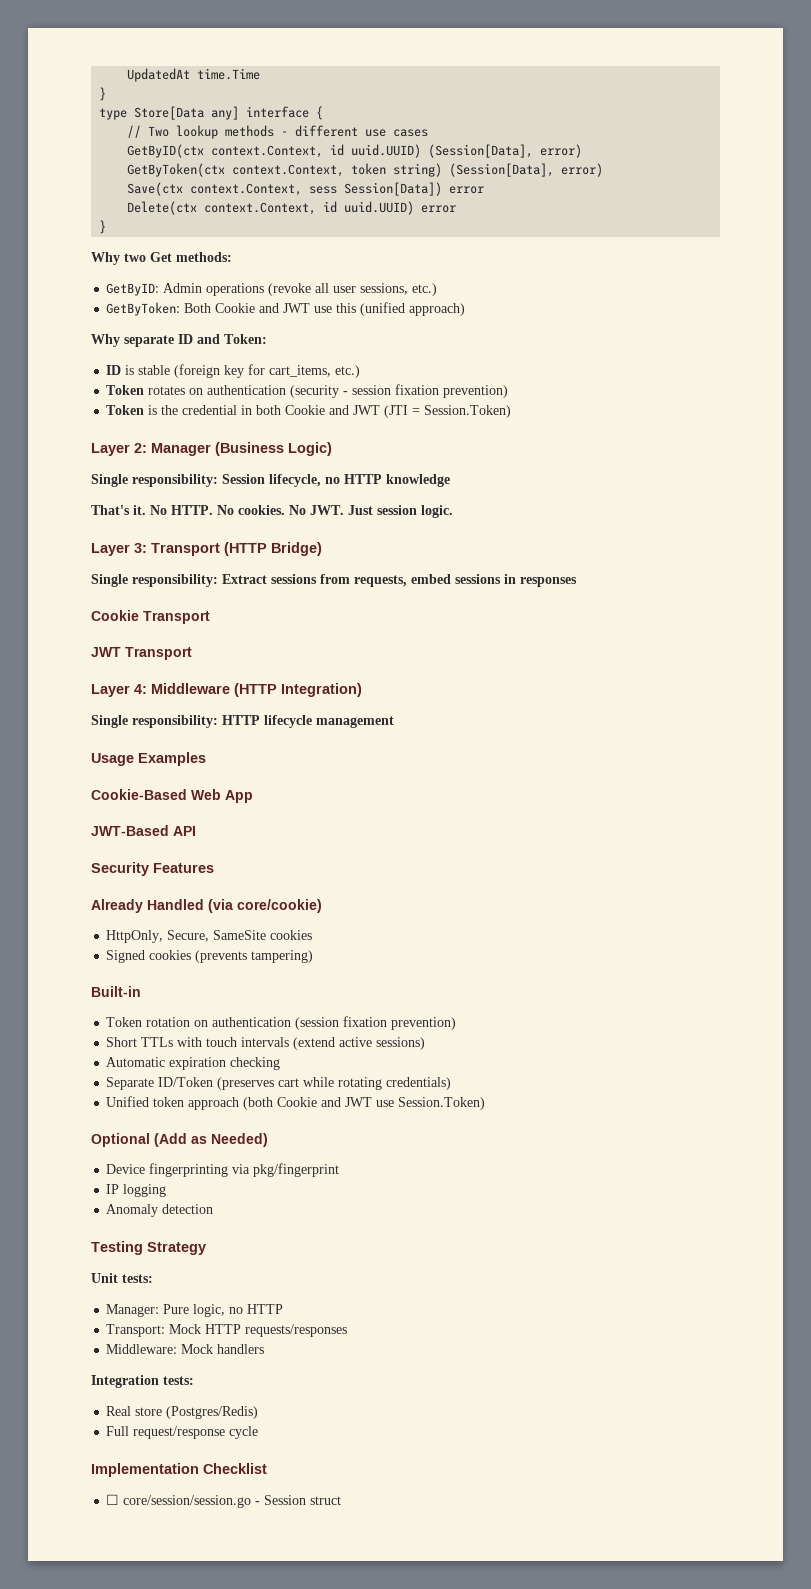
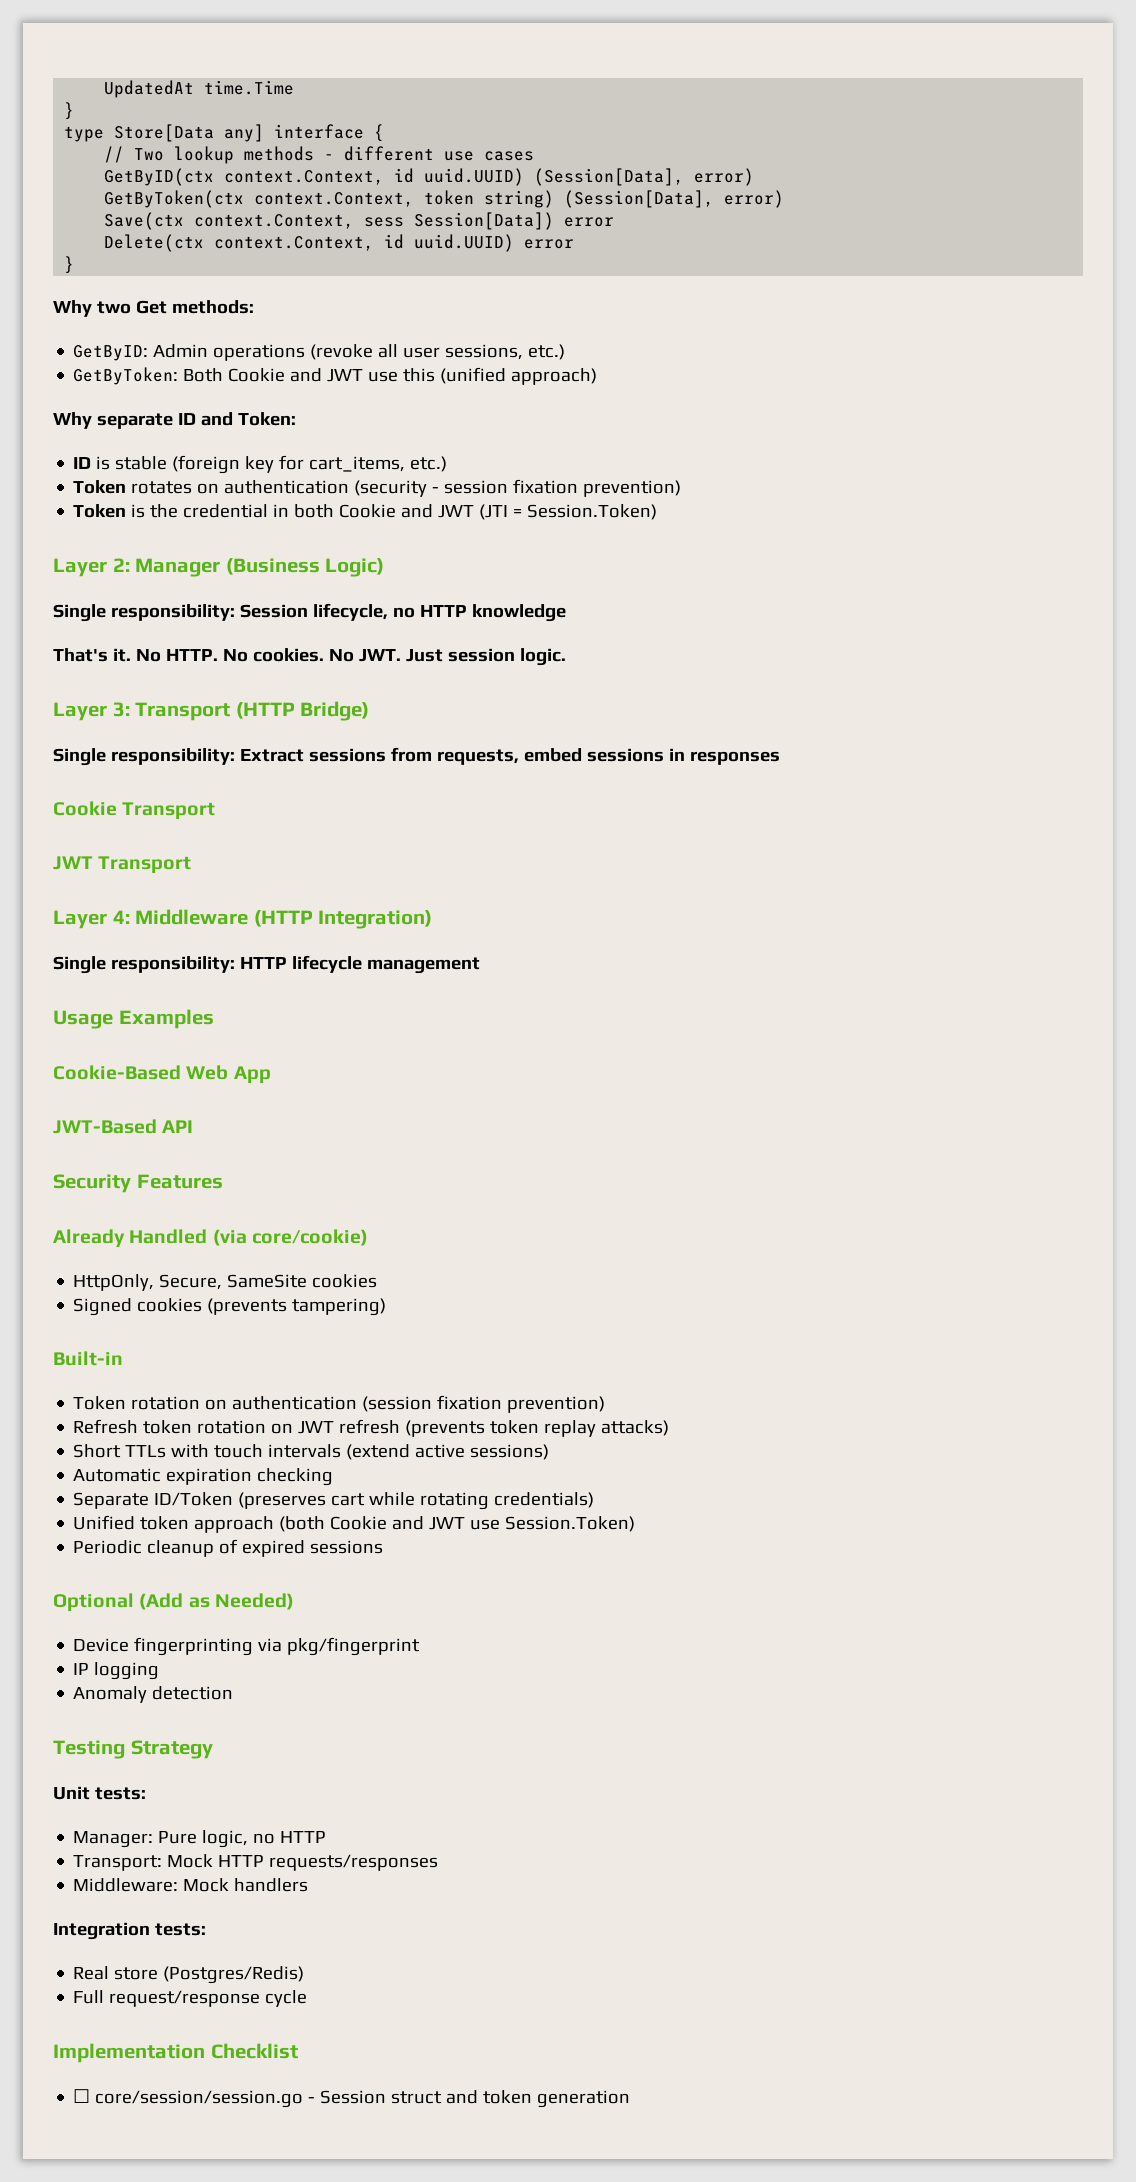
+ Refresh token rotation on JWT refresh (prevents token replay attacks)
+ Periodic cleanup of expired sessions
- ☐ core/session/session.go - Session struct
+ ☐ core/session/session.go - Session struct and token generation

